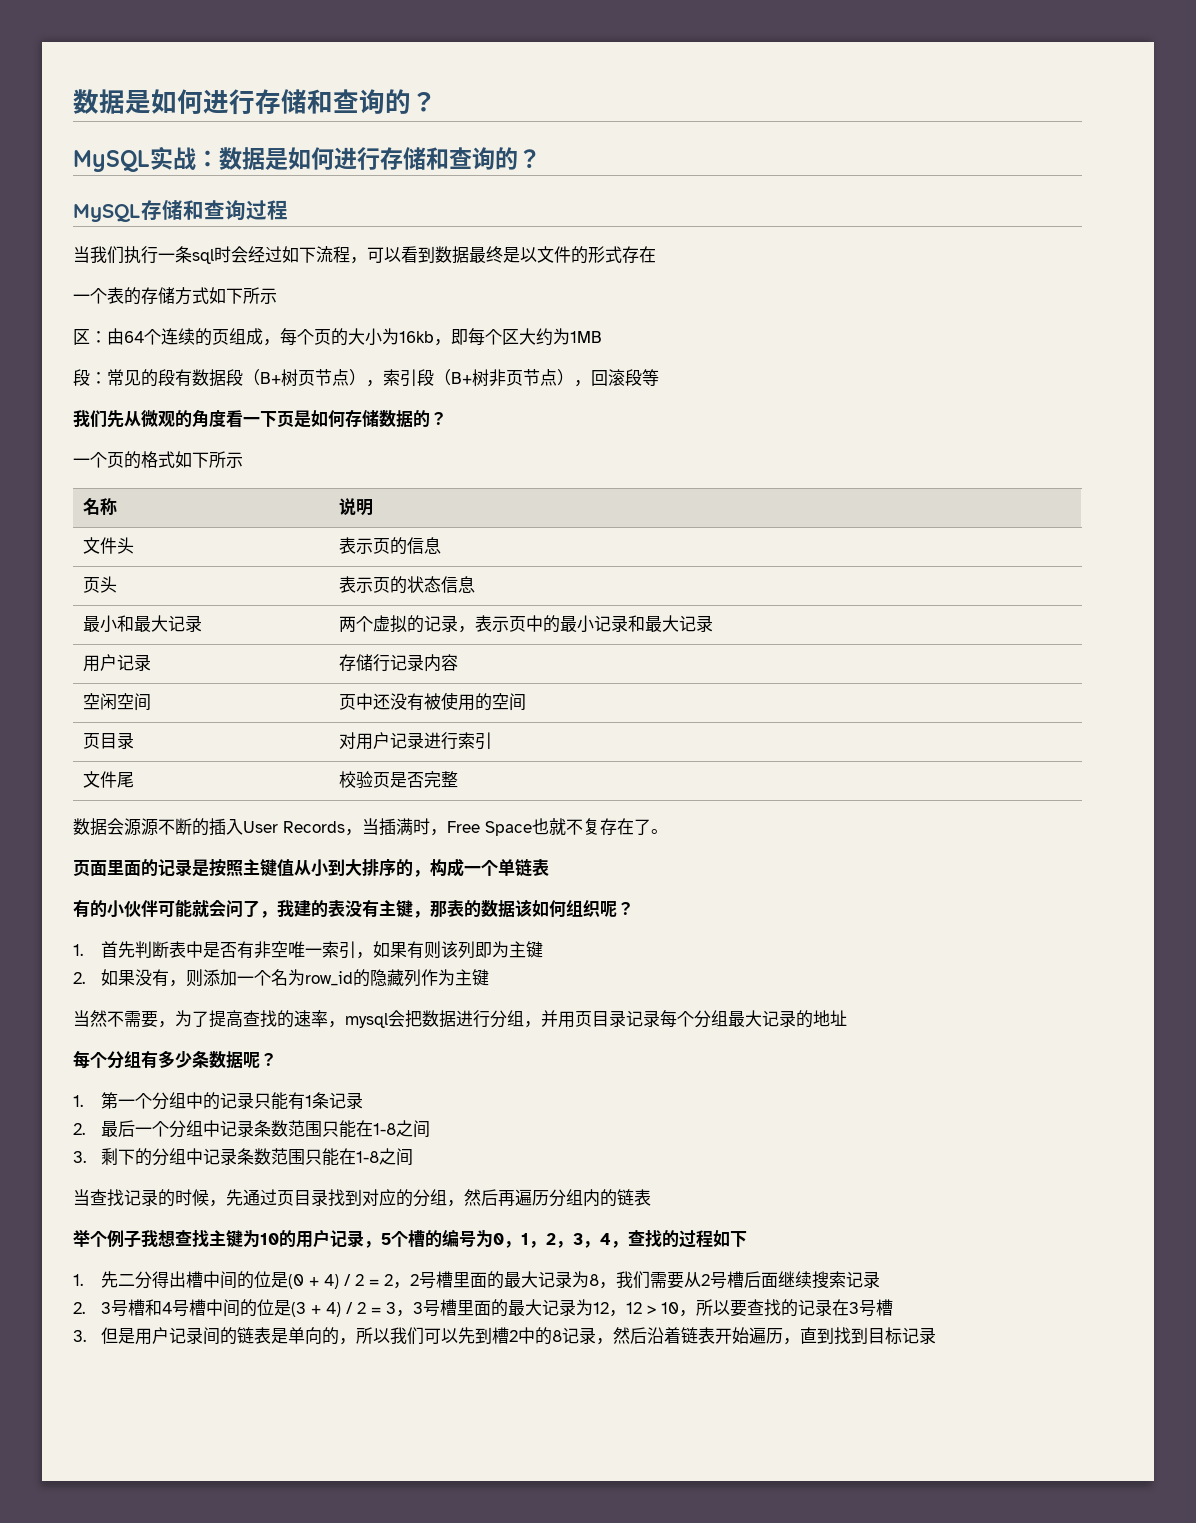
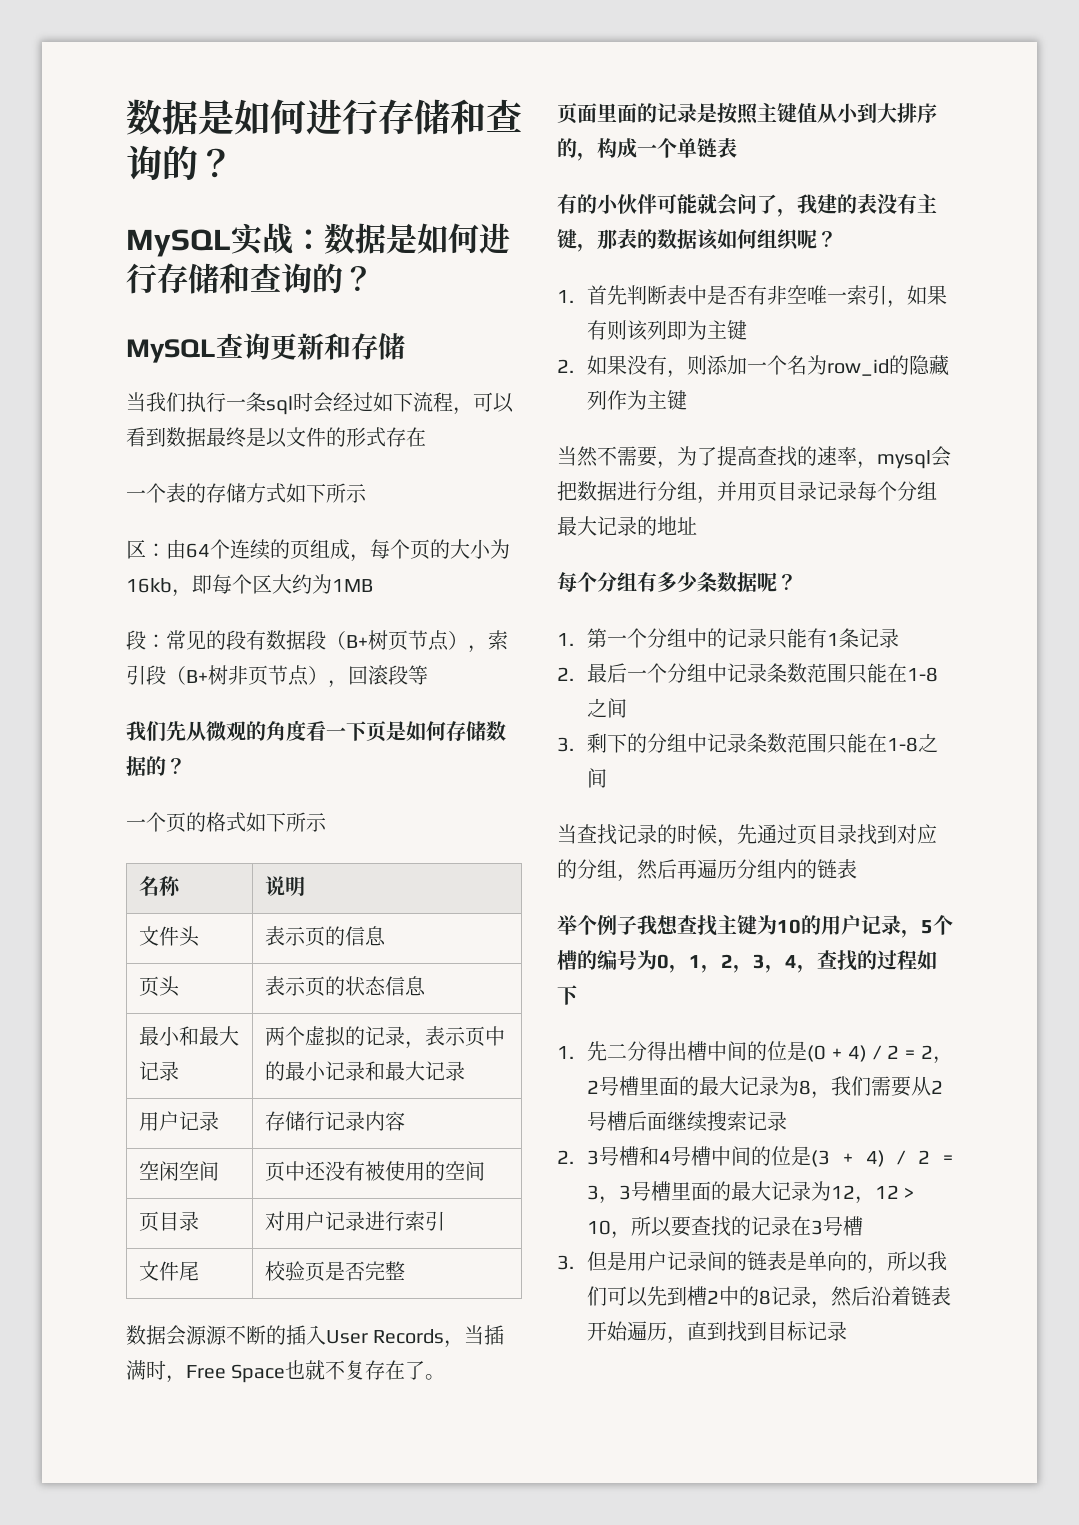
- MySQL存储和查询过程
+ MySQL查询更新和存储

